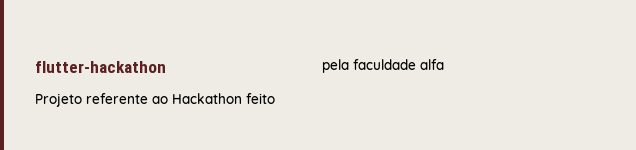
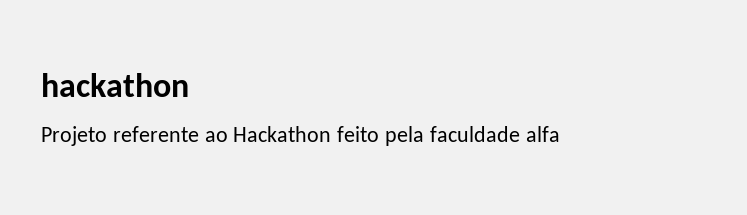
- flutter-hackathon
+ hackathon

